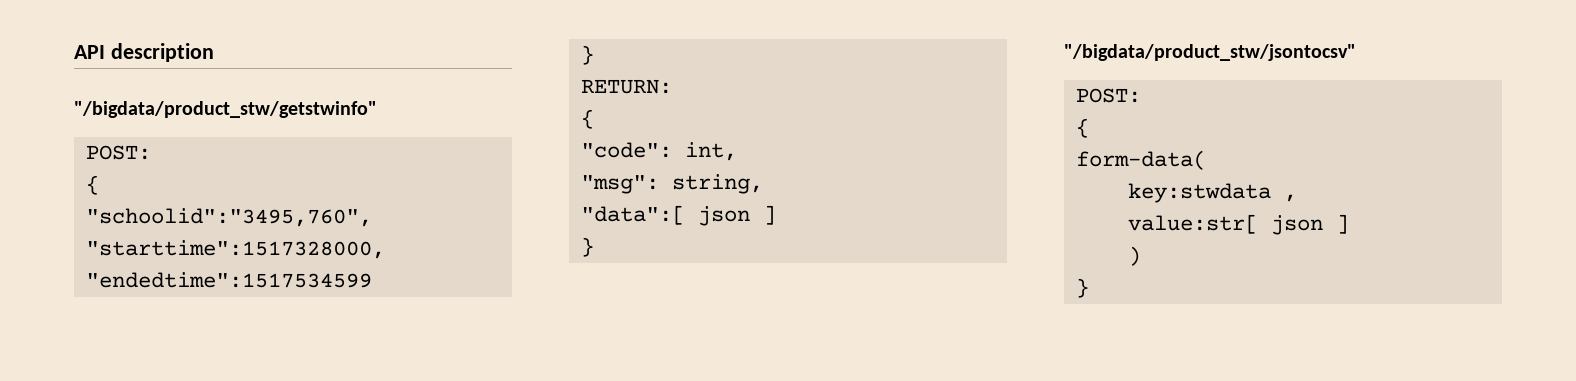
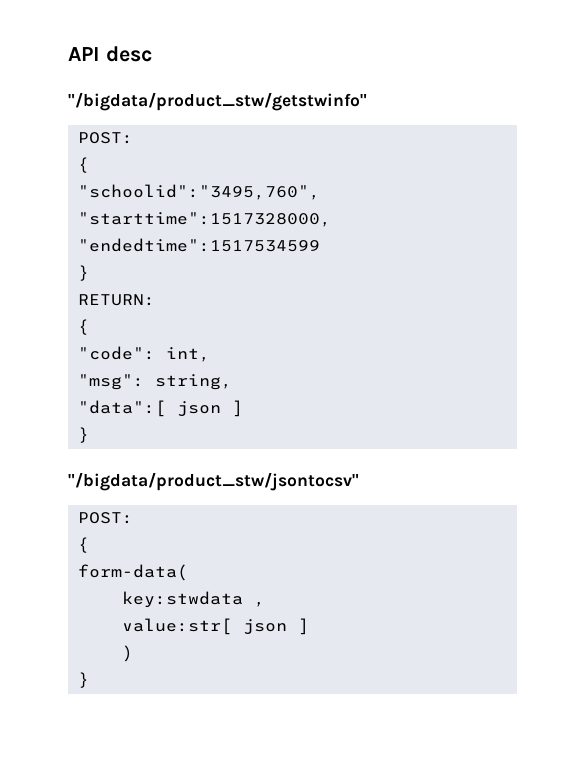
- API description
+ API desc

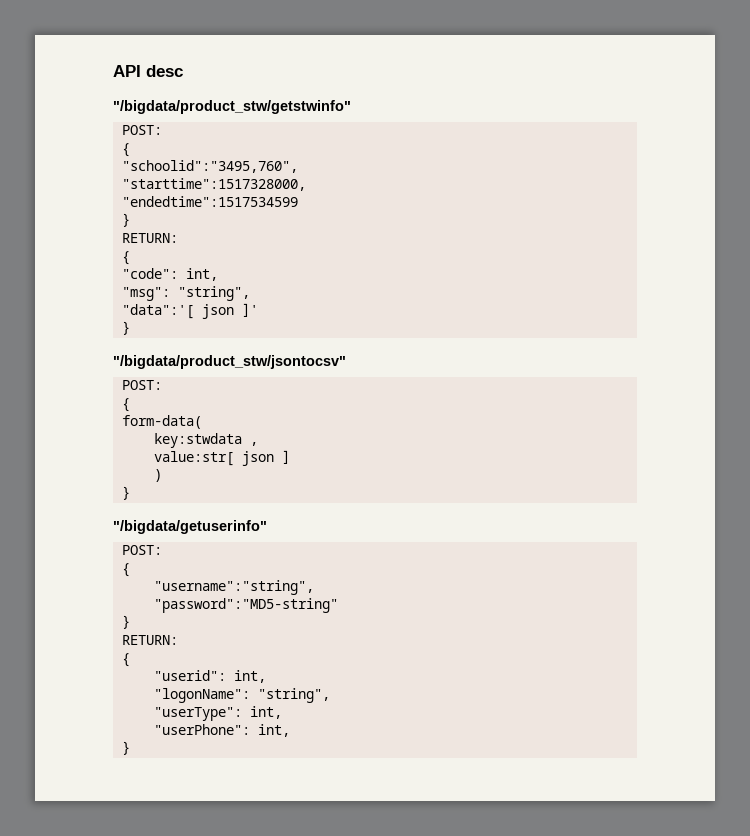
- "msg": string,
- "data":[ json ]
+ "msg": "string",
+ "data":'[ json ]'
+ "/bigdata/getuserinfo"
+ POST:
+ {
+ "username":"string",
+ "password":"MD5-string"
+ }
+ RETURN:
+ {
+ "userid": int,
+ "logonName": "string",
+ "userType": int,
+ "userPhone": int,
+ }

